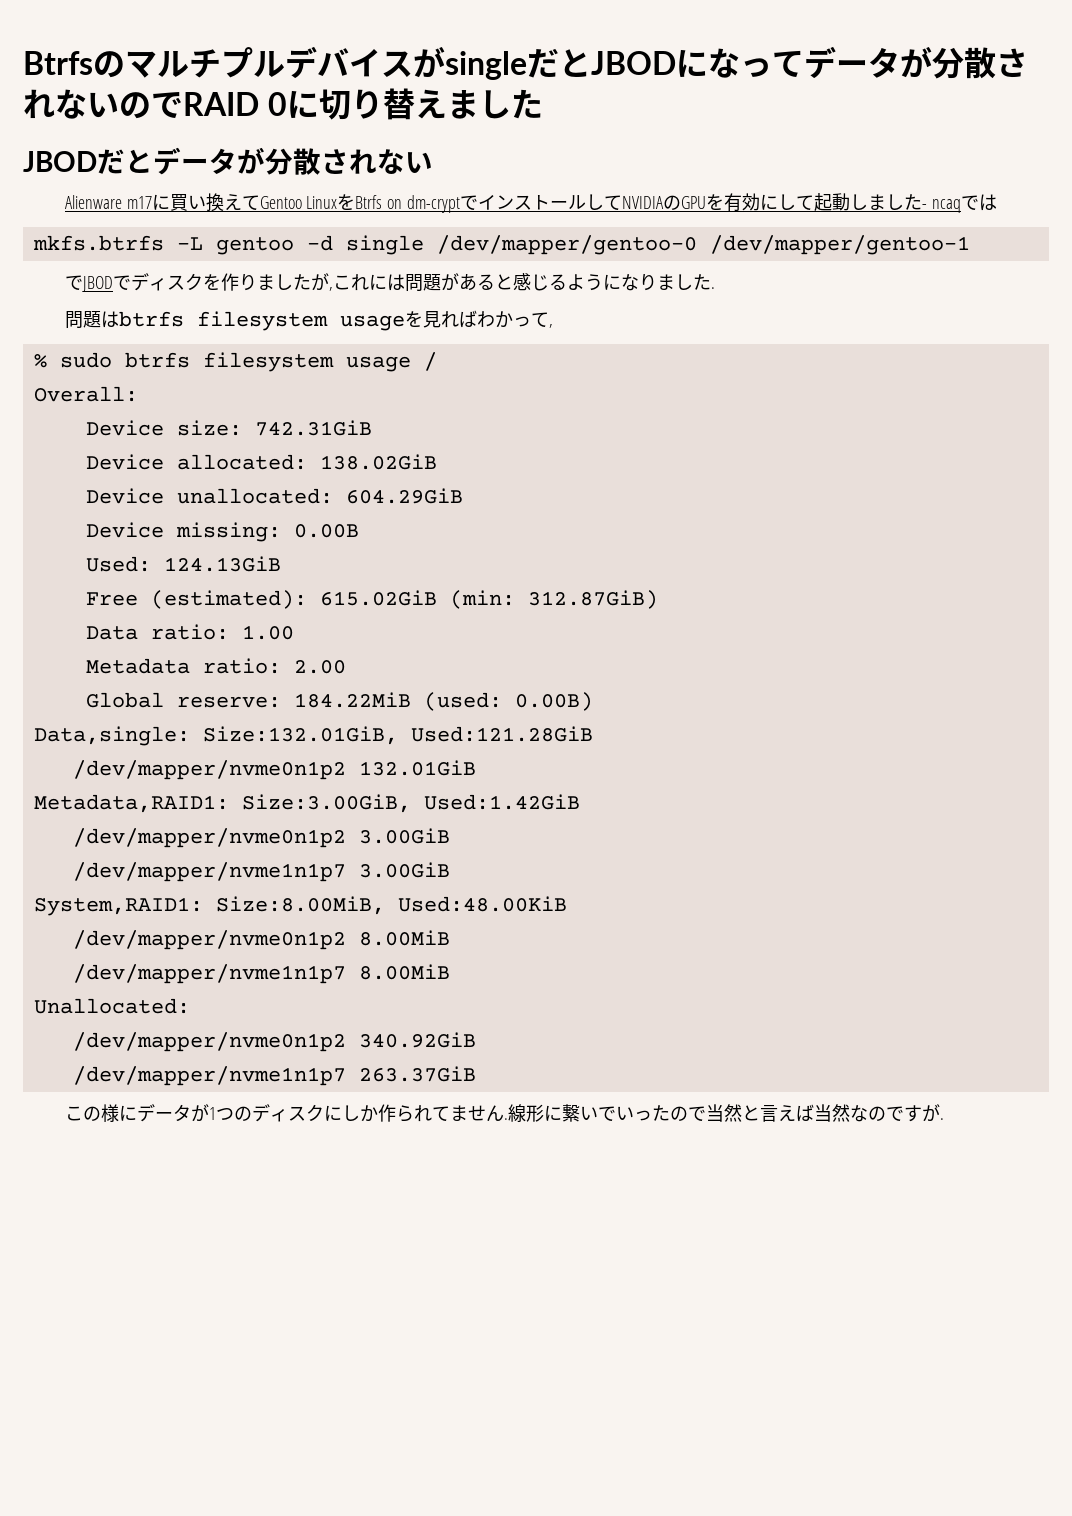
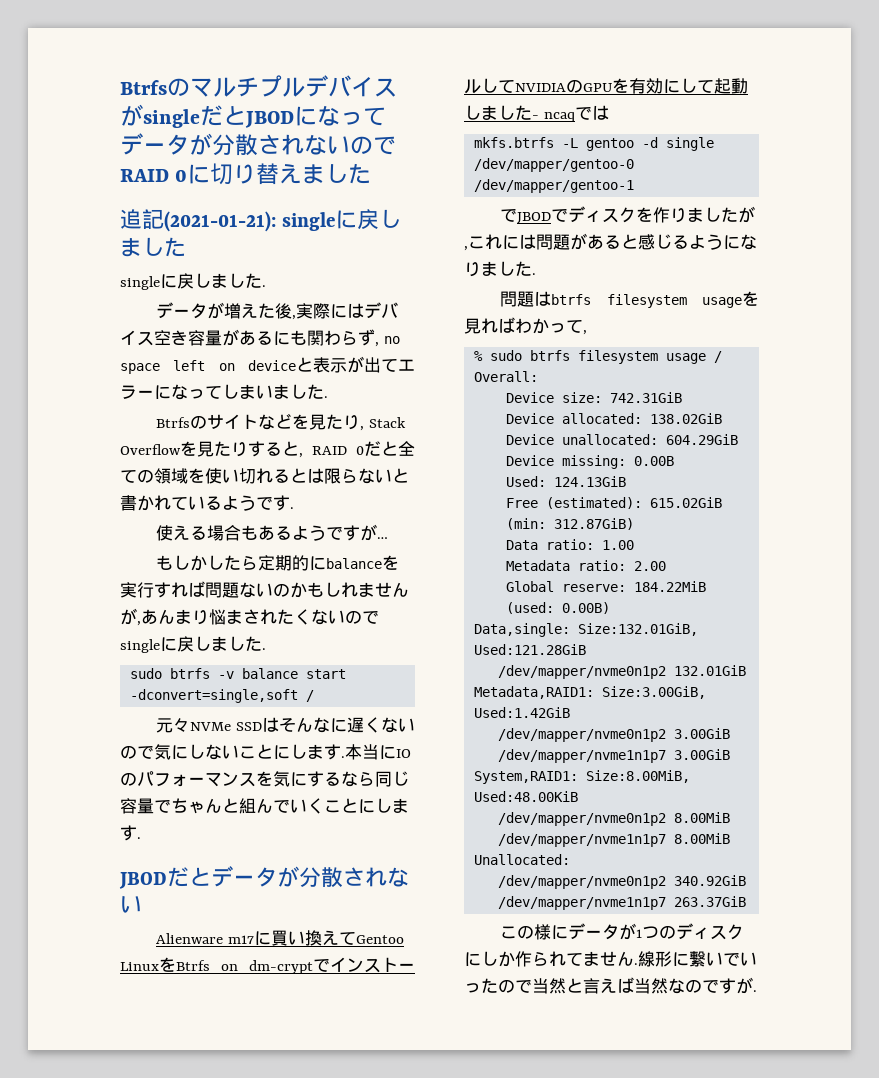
+ 追記(2021-01-21): singleに戻しました
+ singleに戻しました.
+ データが増えた後,実際にはデバイス空き容量があるにも関わらず, no space left on deviceと表示が出てエラーになってしまいました.
+ Btrfsのサイトなどを見たり, Stack Overflowを見たりすると, RAID 0だと全ての領域を使い切れるとは限らないと書かれているようです.
+ 使える場合もあるようですが…
+ もしかしたら定期的にbalanceを実行すれば問題ないのかもしれませんが,あんまり悩まされたくないのでsingleに戻しました.
+ sudo btrfs -v balance start -dconvert=single,soft /
+ 元々NVMe SSDはそんなに遅くないので気にしないことにします.本当にIOのパフォーマンスを気にするなら同じ容量でちゃんと組んでいくことにします.

